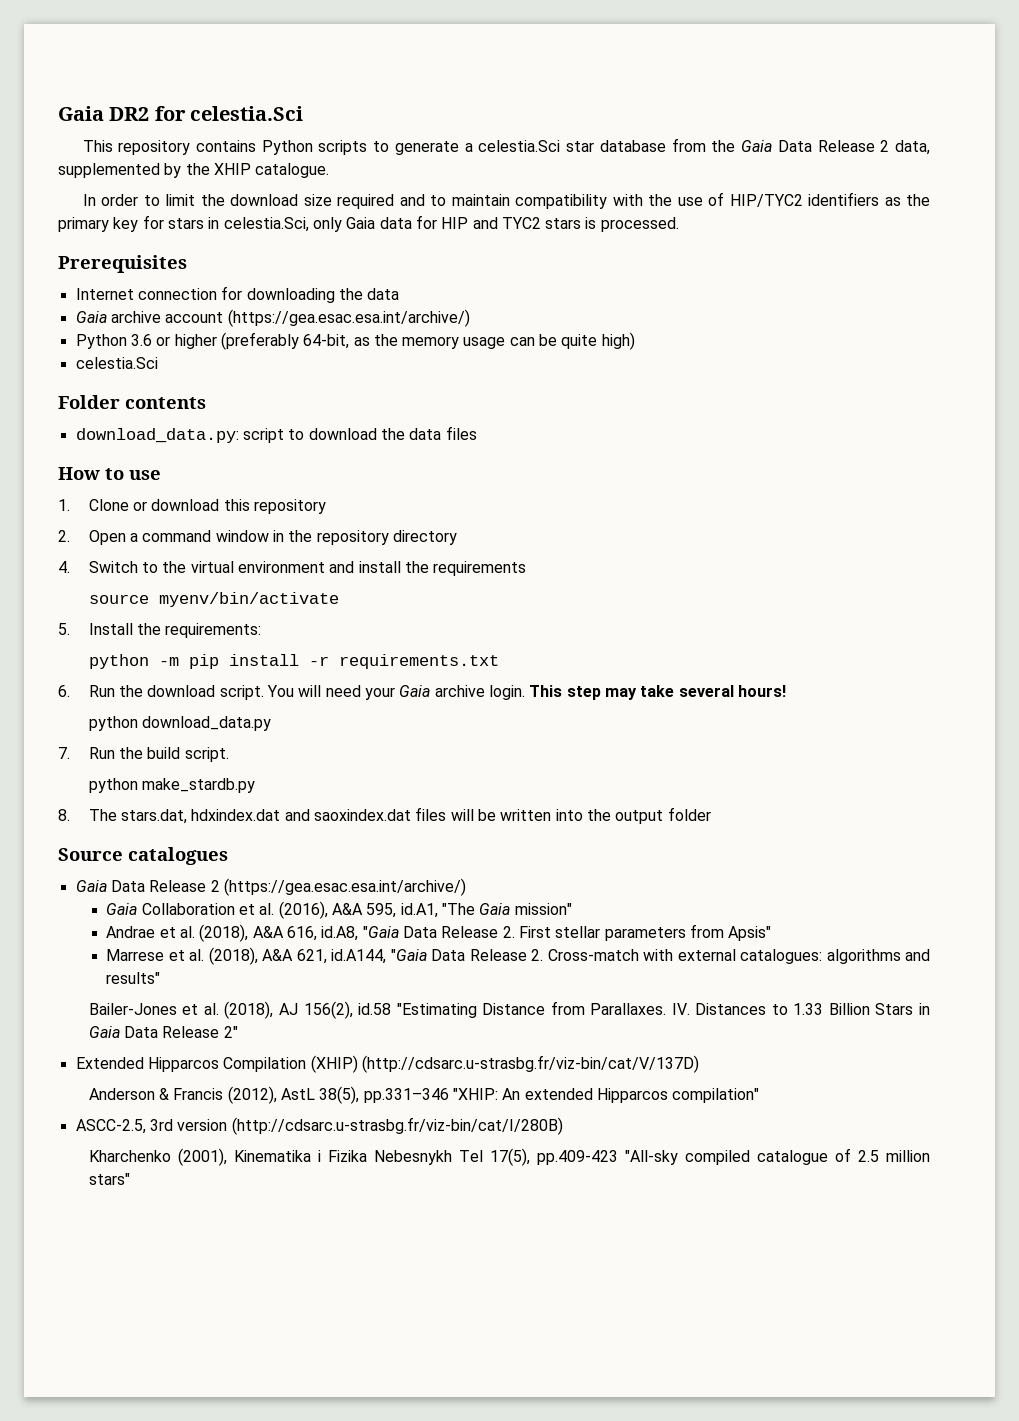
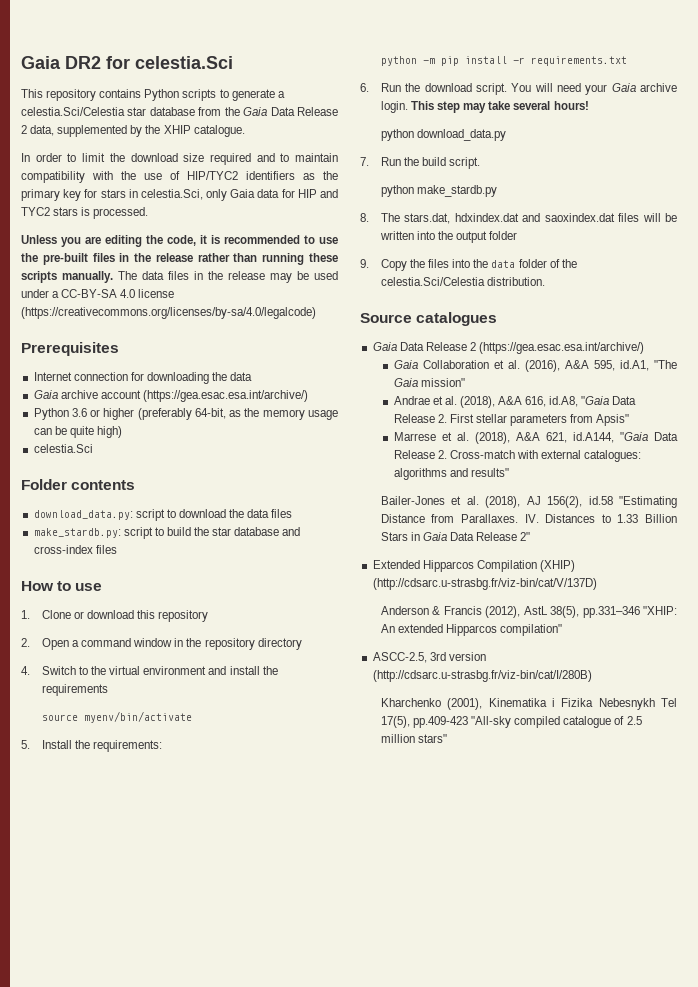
- This repository contains Python scripts to generate a celestia.Sci star database from the Gaia Data Release 2 data, supplemented by the XHIP catalogue.
+ This repository contains Python scripts to generate a celestia.Sci/Celestia star database from the Gaia Data Release 2 data, supplemented by the XHIP catalogue.
+ Unless you are editing the code, it is recommended to use the pre-built files in the release rather than running these scripts manually. The data files in the release may be used under a CC-BY-SA 4.0 license (https://creativecommons.org/licenses/by-sa/4.0/legalcode)
+ make_stardb.py: script to build the star database and cross-index files
+ 9. Copy the files into the data folder of the celestia.Sci/Celestia distribution.

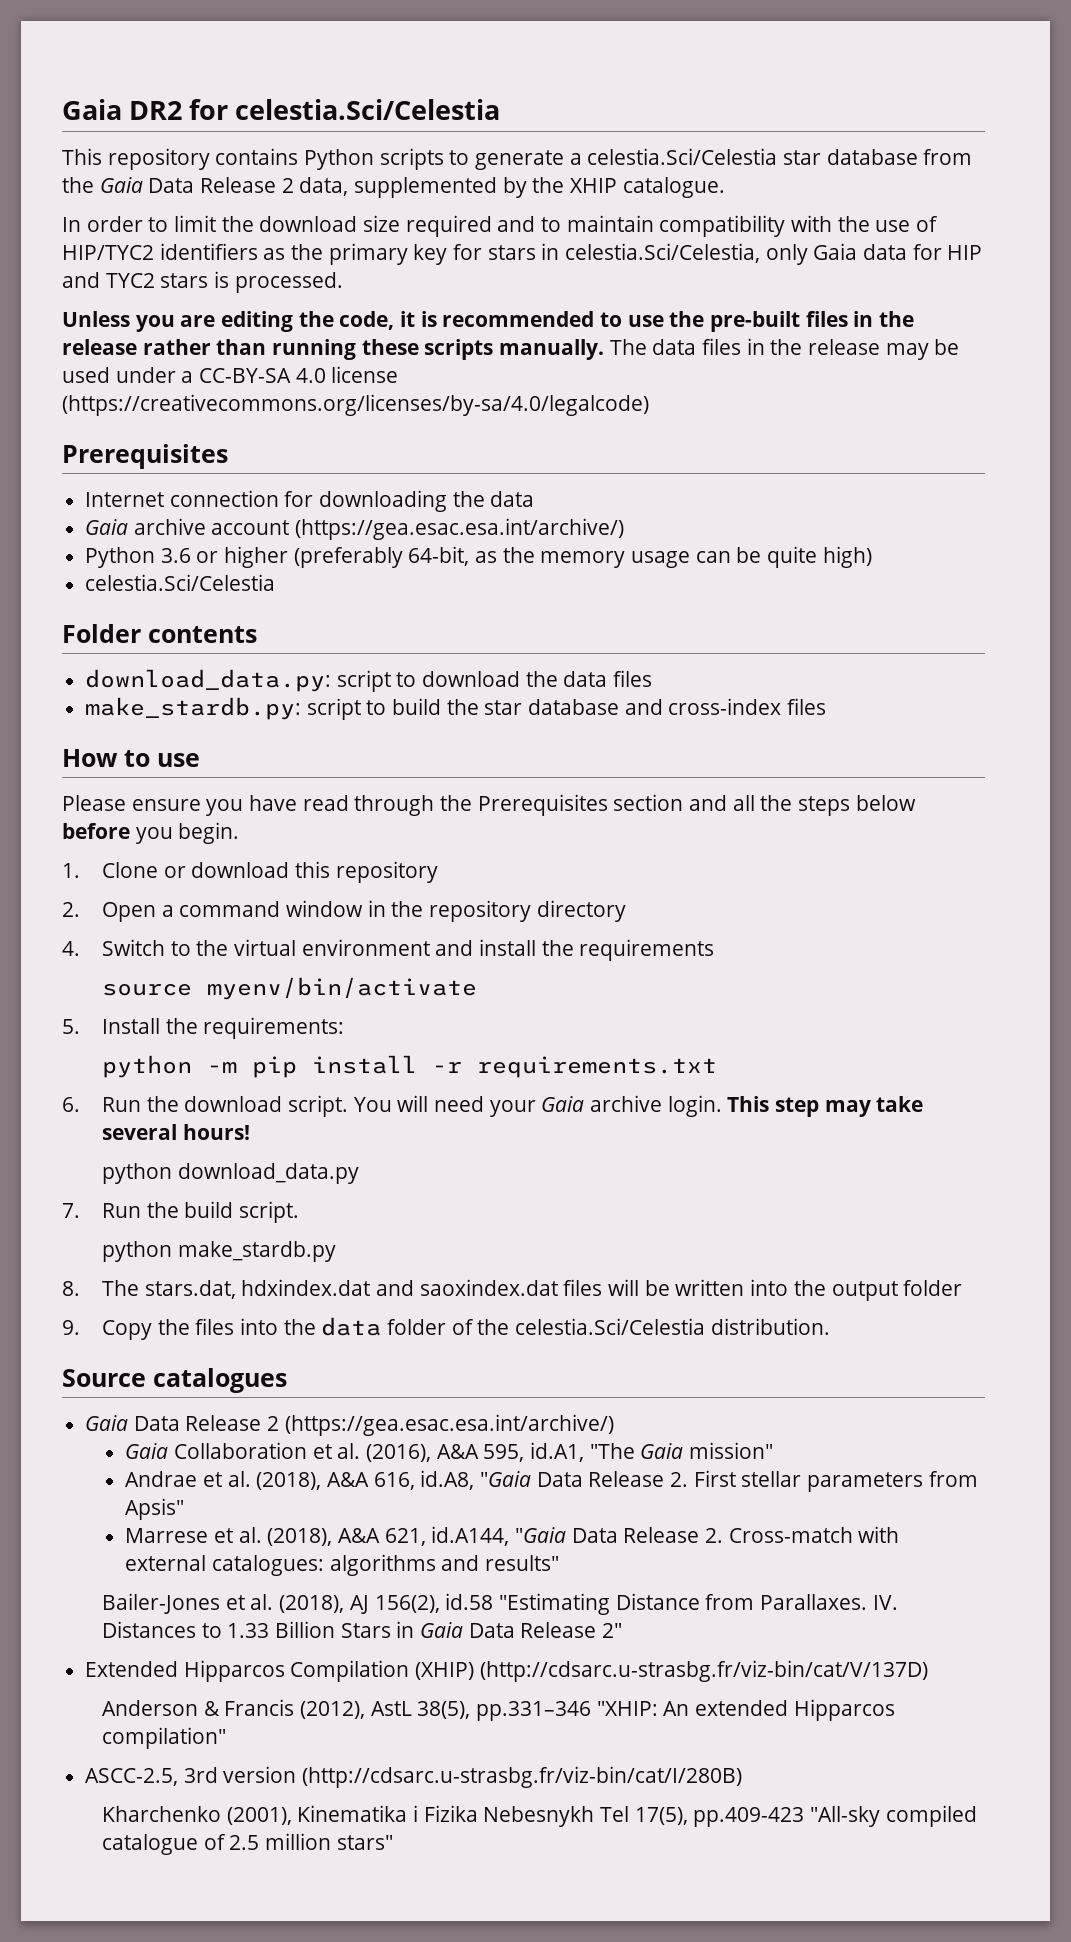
- Gaia DR2 for celestia.Sci
+ Gaia DR2 for celestia.Sci/Celestia
- In order to limit the download size required and to maintain compatibility with the use of HIP/TYC2 identifiers as the primary key for stars in celestia.Sci, only Gaia data for HIP and TYC2 stars is processed.
+ In order to limit the download size required and to maintain compatibility with the use of HIP/TYC2 identifiers as the primary key for stars in celestia.Sci/Celestia, only Gaia data for HIP and TYC2 stars is processed.
  Python 3.6 or higher (preferably 64-bit, as the memory usage can be quite high)
- celestia.Sci
+ celestia.Sci/Celestia
+ Please ensure you have read through the Prerequisites section and all the steps below before you begin.

